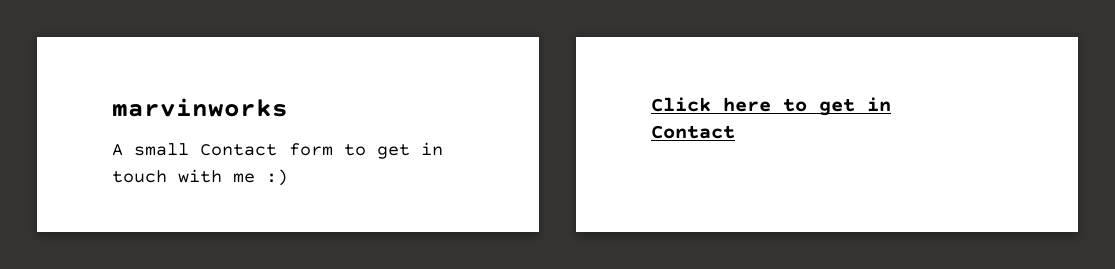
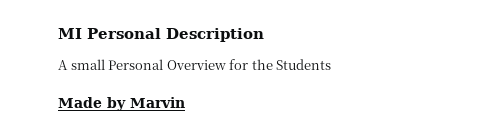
- marvinworks
+ MI Personal Description
- A small Contact form to get in touch with me :)
- Click here to get in Contact
+ A small Personal Overview for the Students
+ Made by Marvin

